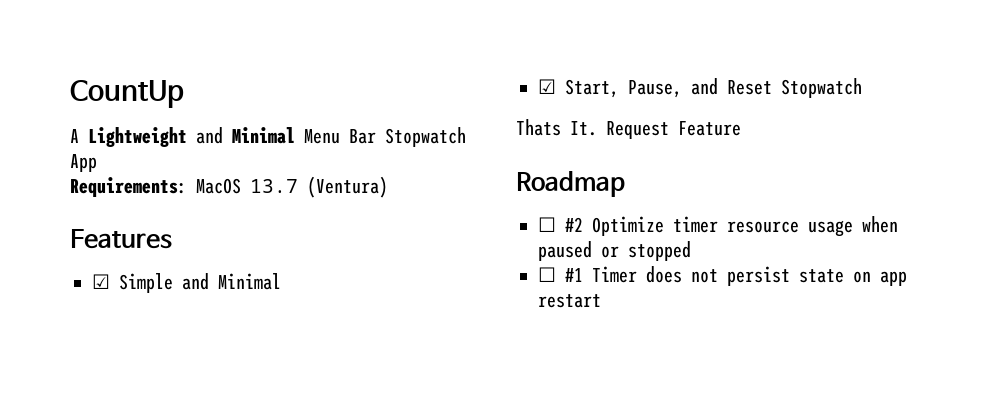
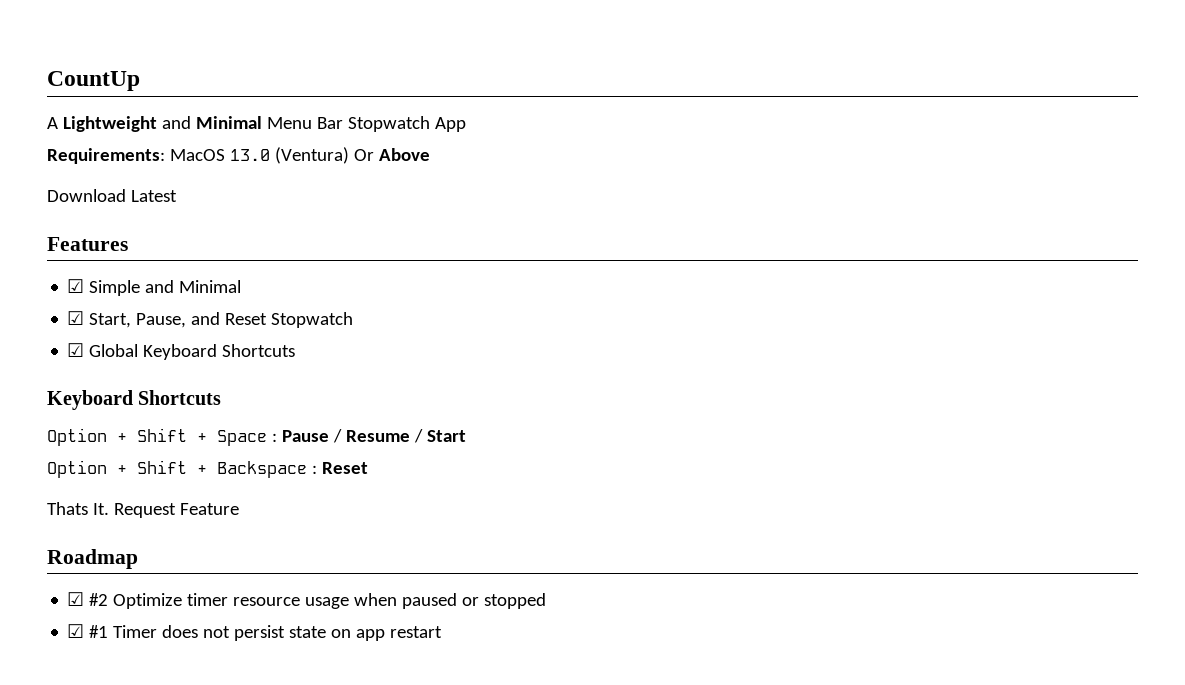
- Requirements: MacOS 13.7 (Ventura)
+ Requirements: MacOS 13.0 (Ventura) Or Above
+ Download Latest
+ ☑ Global Keyboard Shortcuts
+ Keyboard Shortcuts
+ Option + Shift + Space : Pause / Resume / Start
+ Option + Shift + Backspace : Reset
- ☐ #2 Optimize timer resource usage when paused or stopped
+ ☑ #2 Optimize timer resource usage when paused or stopped
- ☐ #1 Timer does not persist state on app restart
+ ☑ #1 Timer does not persist state on app restart

